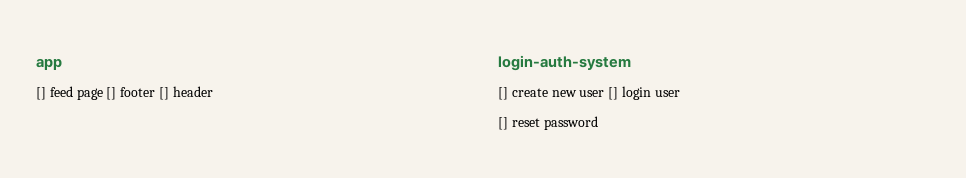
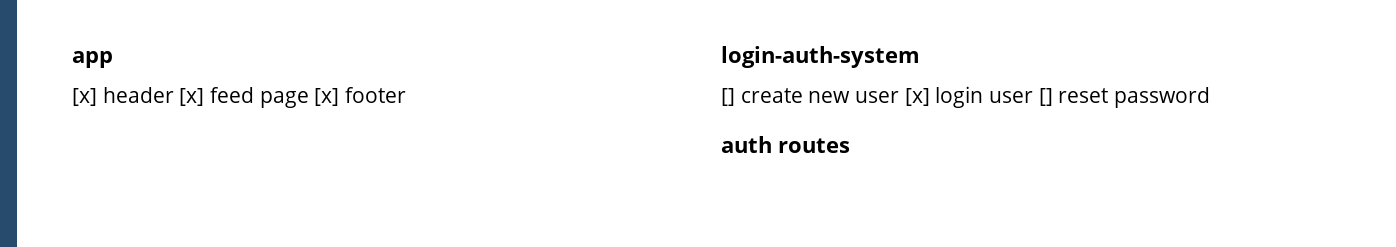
- [] feed page [] footer [] header
+ [x] header [x] feed page [x] footer
- [] create new user [] login user
- [] reset password
+ [] create new user [x] login user [] reset password
+ auth routes

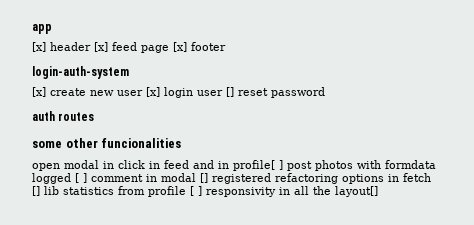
- [] create new user [x] login user [] reset password
+ [x] create new user [x] login user [] reset password
+ some other funcionalities
+ open modal in click in feed and in profile[ ] post photos with formdata logged [ ] comment in modal [] registered refactoring options in fetch [] lib statistics from profile [ ] responsivity in all the layout[]

